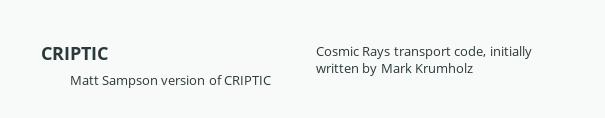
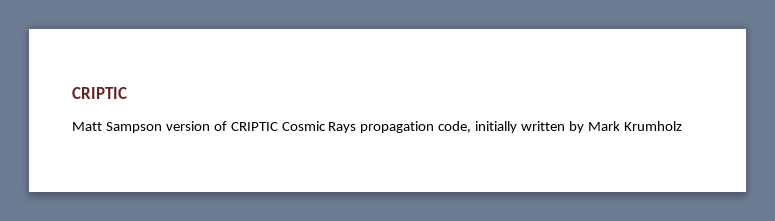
- Matt Sampson version of CRIPTIC Cosmic Rays transport code, initially written by Mark Krumholz
+ Matt Sampson version of CRIPTIC Cosmic Rays propagation code, initially written by Mark Krumholz

